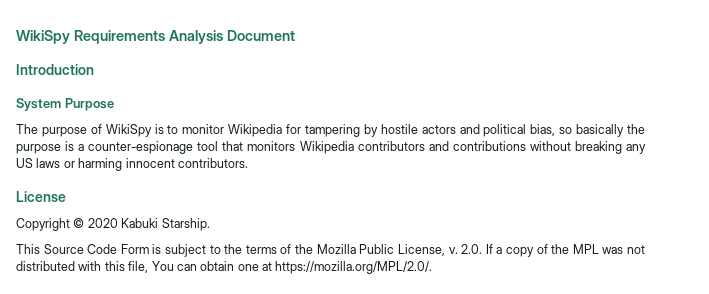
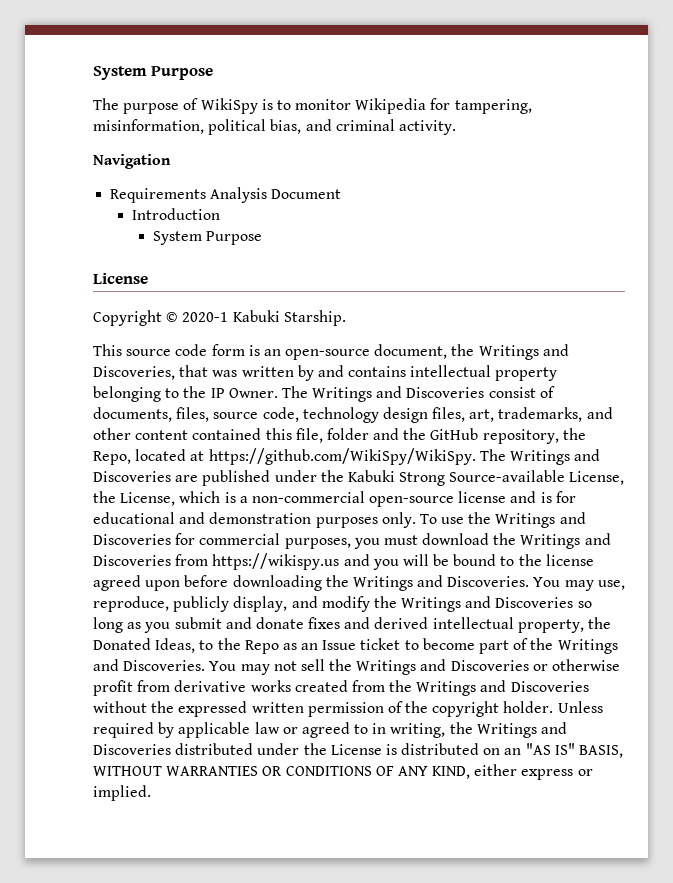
- WikiSpy Requirements Analysis Document
- Introduction
- The purpose of WikiSpy is to monitor Wikipedia for tampering by hostile actors and political bias, so basically the purpose is a counter-espionage tool that monitors Wikipedia contributors and contributions without breaking any US laws or harming innocent contributors.
+ The purpose of WikiSpy is to monitor Wikipedia for tampering, misinformation, political bias, and criminal activity.
+ Navigation
+ Requirements Analysis Document
+ Introduction
+ System Purpose
- Copyright © 2020 Kabuki Starship.
+ Copyright © 2020-1 Kabuki Starship.
- This Source Code Form is subject to the terms of the Mozilla Public License, v. 2.0. If a copy of the MPL was not distributed with this file, You can obtain one at https://mozilla.org/MPL/2.0/.
+ This source code form is an open-source document, the Writings and Discoveries, that was written by and contains intellectual property belonging to the IP Owner. The Writings and Discoveries consist of documents, files, source code, technology design files, art, trademarks, and other content contained this file, folder and the GitHub repository, the Repo, located at https://github.com/WikiSpy/WikiSpy. The Writings and Discoveries are published under the Kabuki Strong Source-available License, the License, which is a non-commercial open-source license and is for educational and demonstration purposes only. To use the Writings and Discoveries for commercial purposes, you must download the Writings and Discoveries from https://wikispy.us and you will be bound to the license agreed upon before downloading the Writings and Discoveries. You may use, reproduce, publicly display, and modify the Writings and Discoveries so long as you submit and donate fixes and derived intellectual property, the Donated Ideas, to the Repo as an Issue ticket to become part of the Writings and Discoveries. You may not sell the Writings and Discoveries or otherwise profit from derivative works created from the Writings and Discoveries without the expressed written permission of the copyright holder. Unless required by applicable law or agreed to in writing, the Writings and Discoveries distributed under the License is distributed on an "AS IS" BASIS, WITHOUT WARRANTIES OR CONDITIONS OF ANY KIND, either express or implied.

